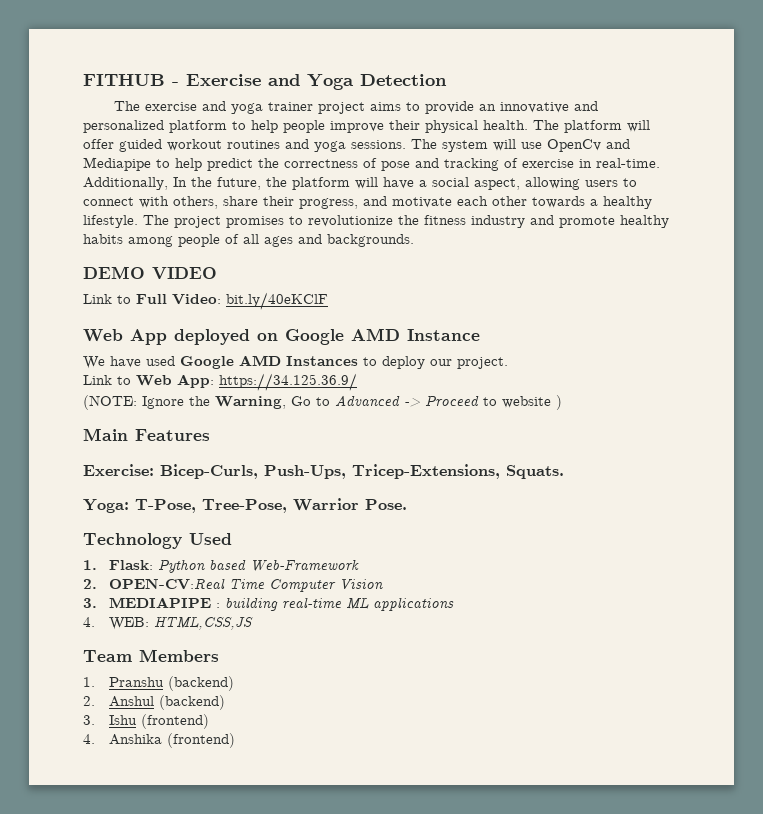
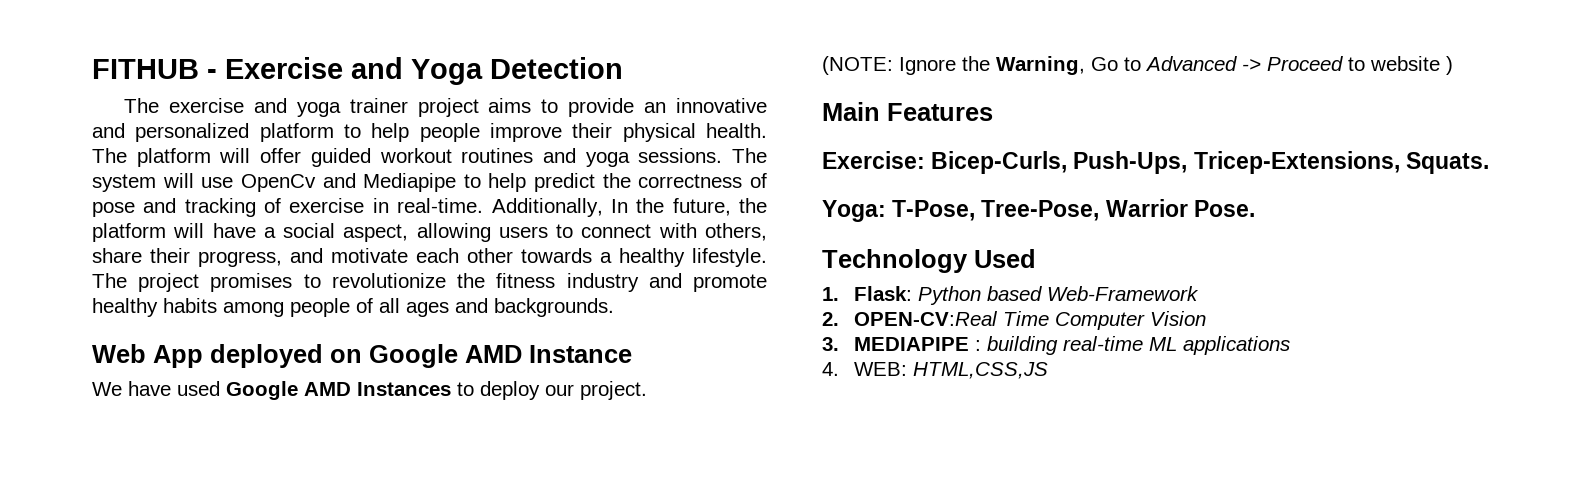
- DEMO VIDEO
- Link to Full Video: bit.ly/40eKClF
- Link to Web App: https://34.125.36.9/
- Team Members
- 1. Pranshu (backend)
- 2. Anshul (backend)
- 3. Ishu (frontend)
- 4. Anshika (frontend)

